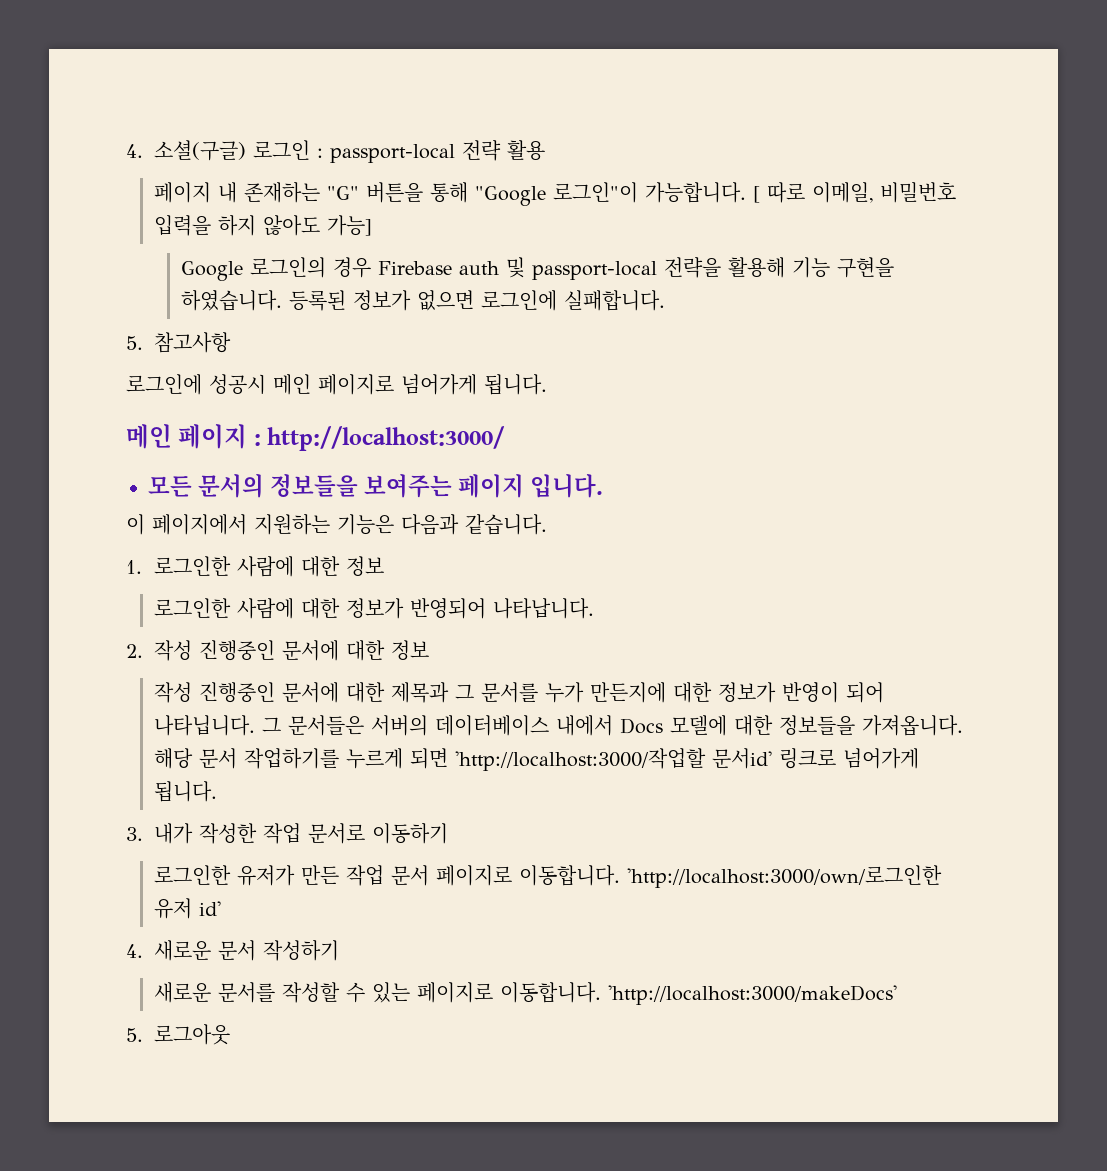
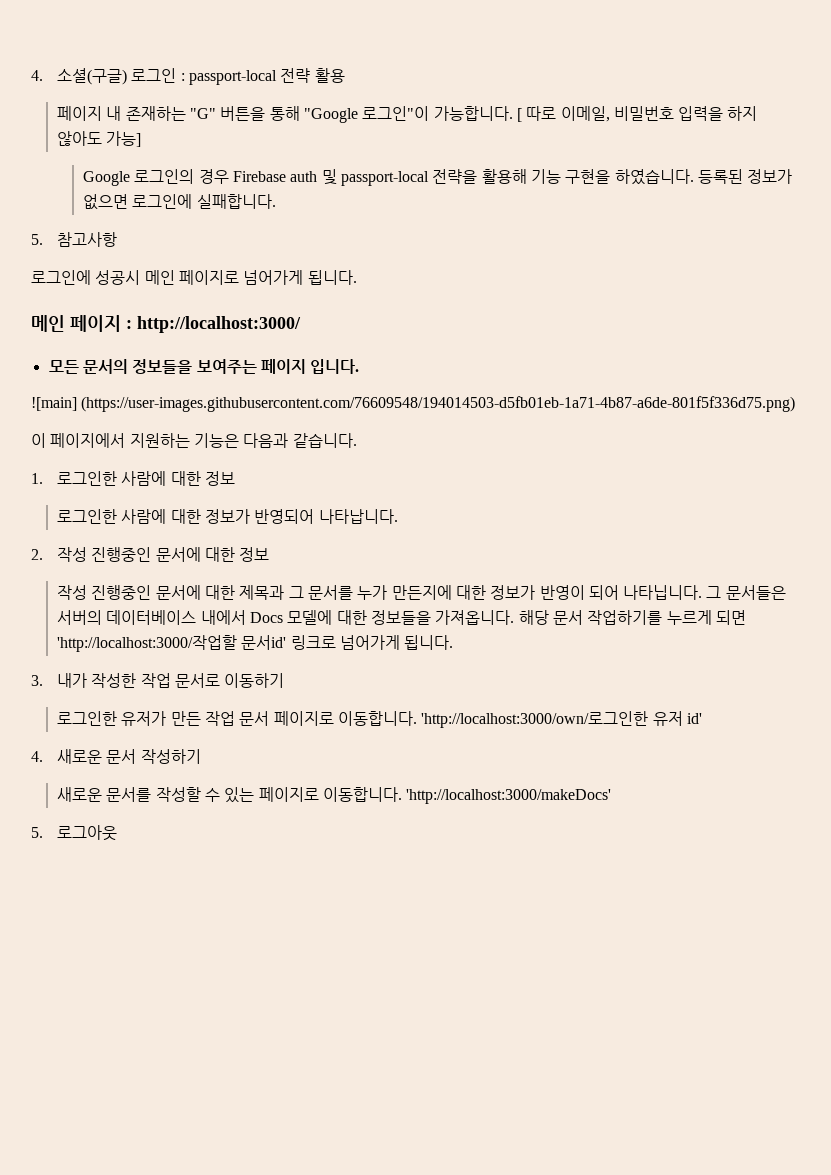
+ ![main] (https://user-images.githubusercontent.com/76609548/194014503-d5fb01eb-1a71-4b87-a6de-801f5f336d75.png)

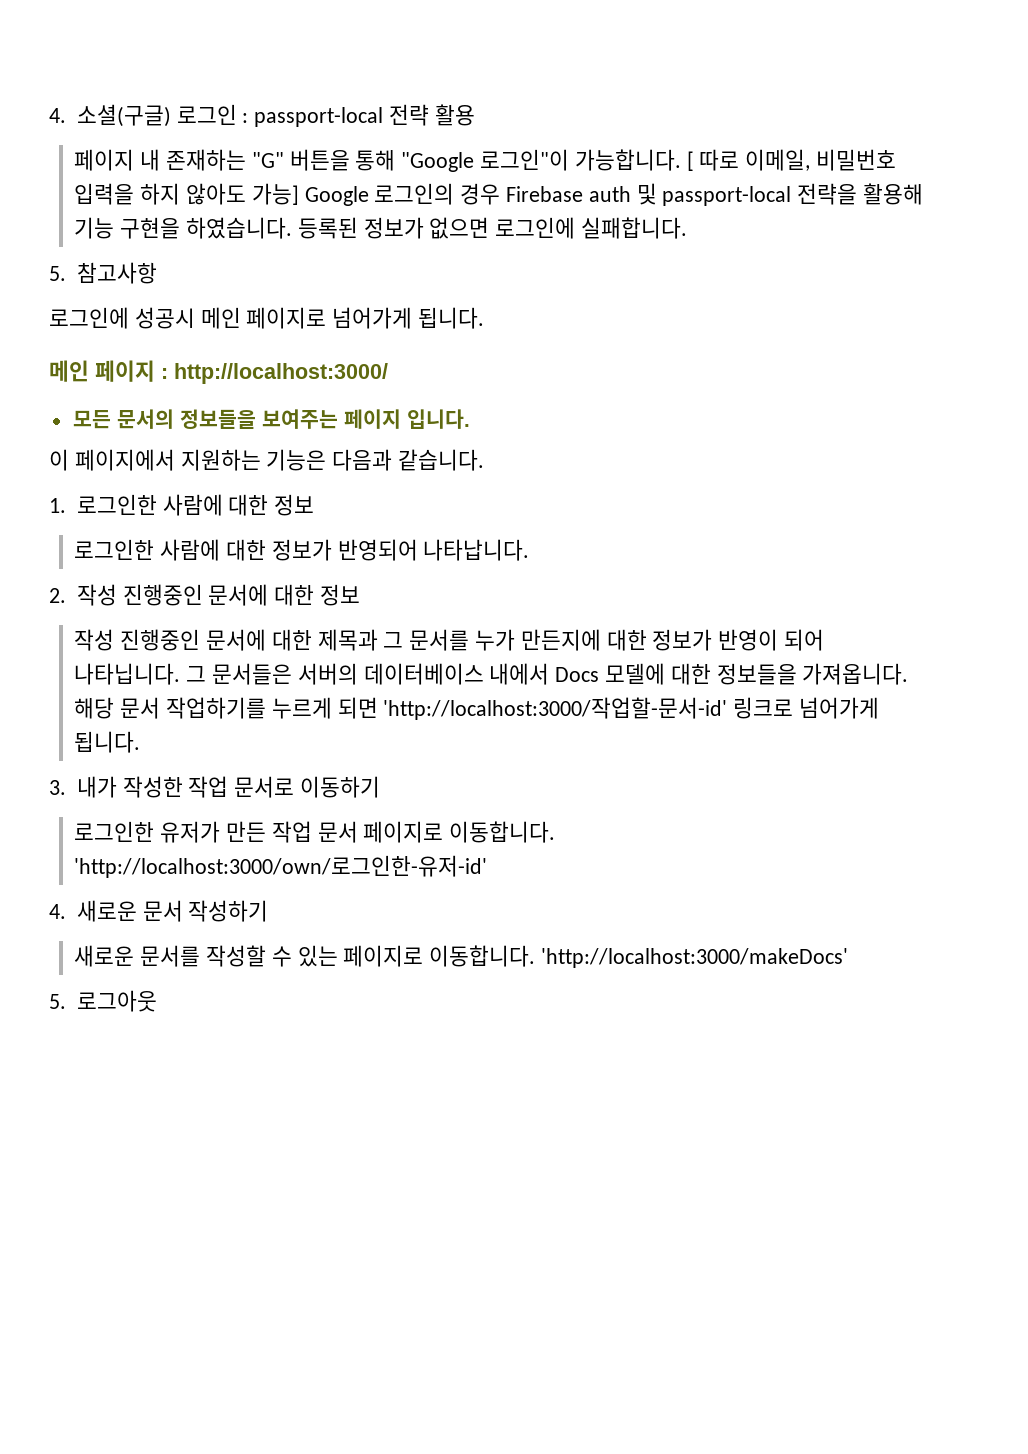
- [ 따로 이메일, 비밀번호 입력을 하지 않아도 가능]
- Google 로그인의 경우 Firebase auth 및 passport-local 전략을 활용해 기능 구현을 하였습니다.
+ [ 따로 이메일, 비밀번호 입력을 하지 않아도 가능] Google 로그인의 경우 Firebase auth 및 passport-local 전략을 활용해 기능 구현을 하였습니다.
- ![main] (https://user-images.githubusercontent.com/76609548/194014503-d5fb01eb-1a71-4b87-a6de-801f5f336d75.png)
- 해당 문서 작업하기를 누르게 되면 'http://localhost:3000/작업할 문서id' 링크로 넘어가게 됩니다.
+ 해당 문서 작업하기를 누르게 되면 'http://localhost:3000/작업할-문서-id' 링크로 넘어가게 됩니다.
- 'http://localhost:3000/own/로그인한 유저 id'
+ 'http://localhost:3000/own/로그인한-유저-id'

